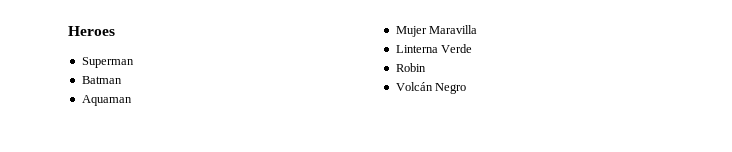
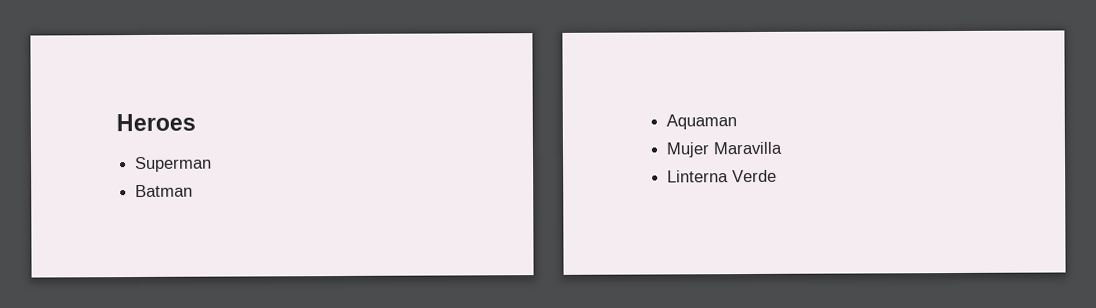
- Robin
- Volcán Negro

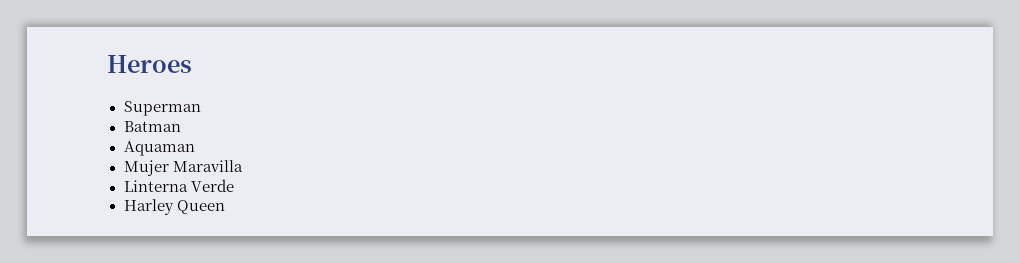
+ Harley Queen

